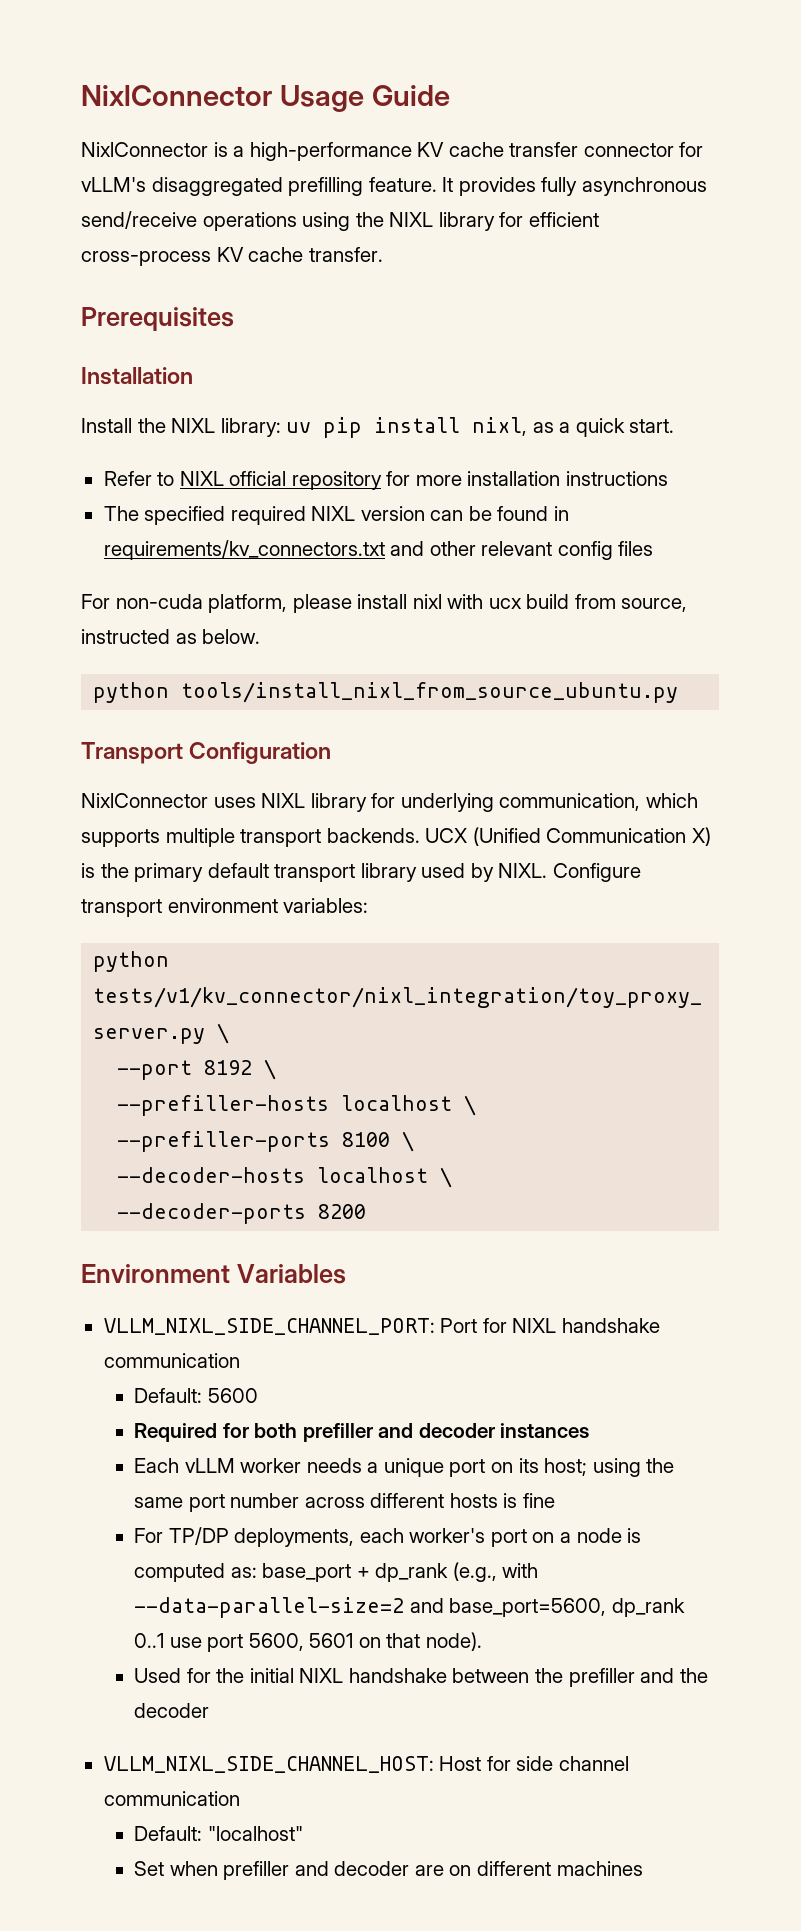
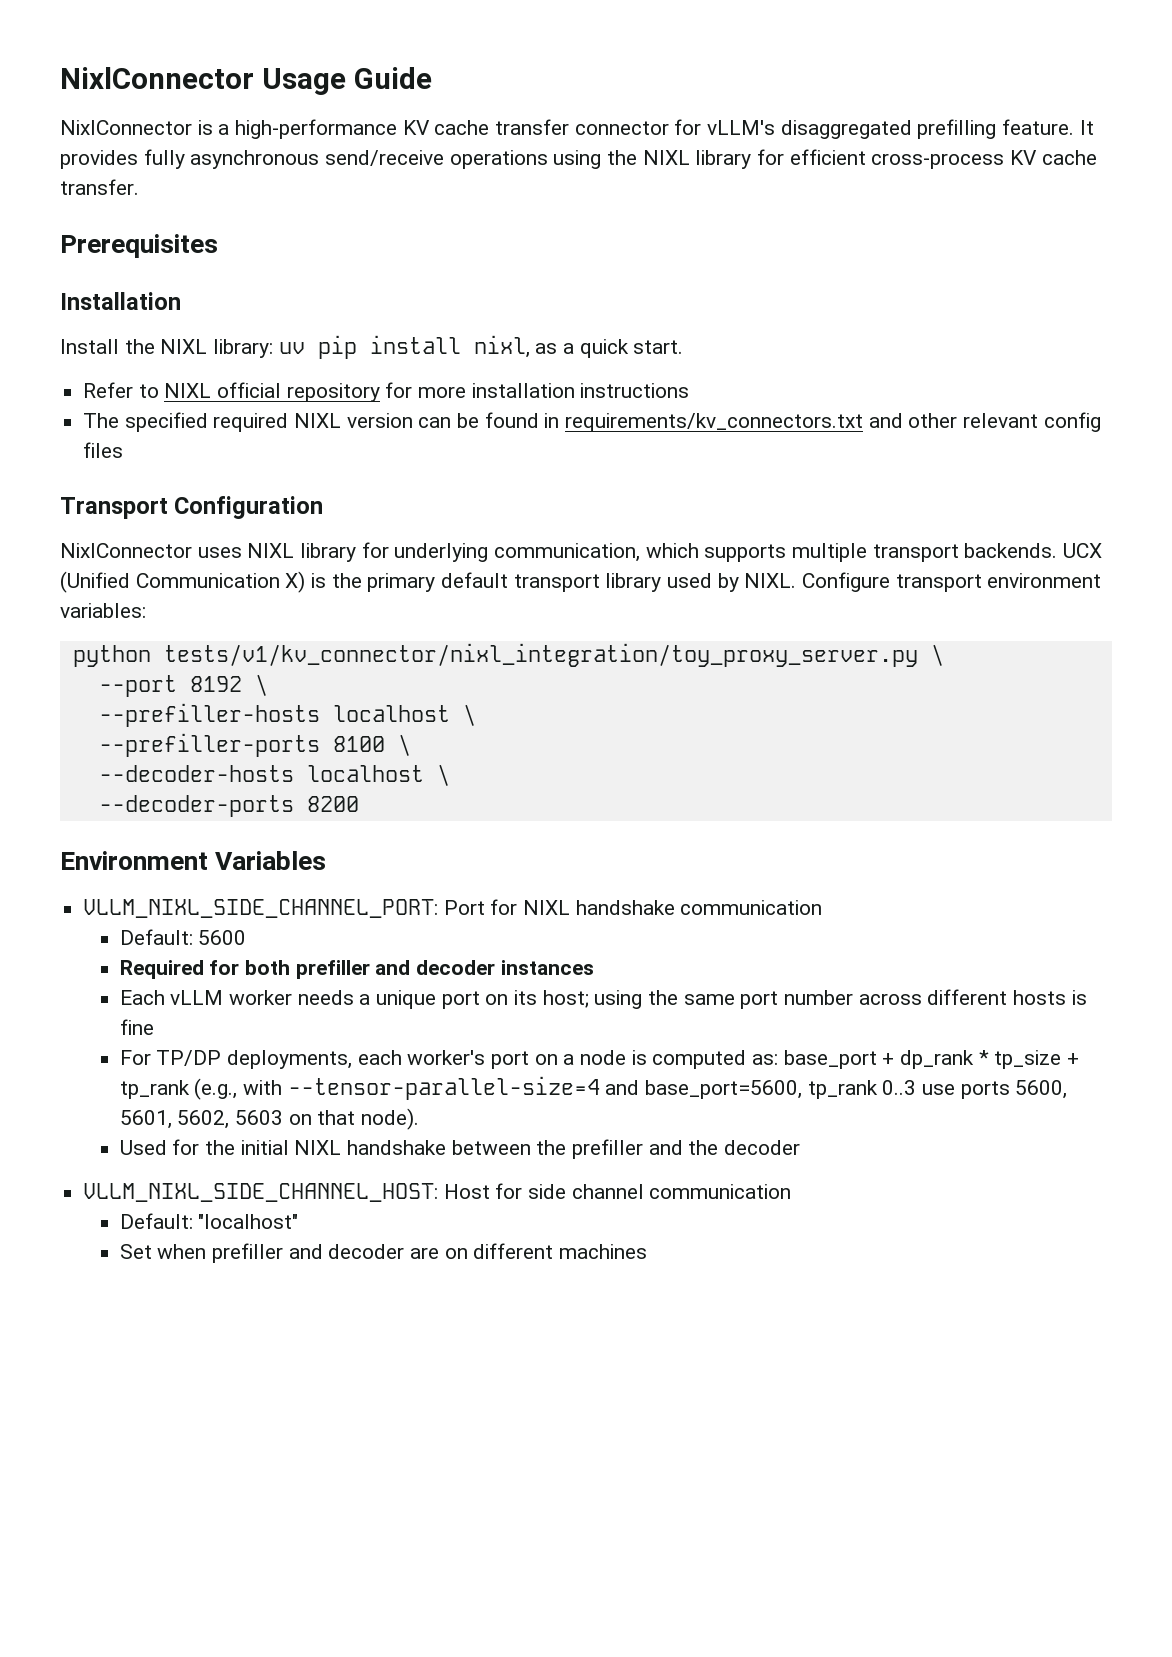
- For non-cuda platform, please install nixl with ucx build from source, instructed as below.
- python tools/install_nixl_from_source_ubuntu.py
- For TP/DP deployments, each worker's port on a node is computed as: base_port + dp_rank (e.g., with --data-parallel-size=2 and base_port=5600, dp_rank 0..1 use port 5600, 5601 on that node).
+ For TP/DP deployments, each worker's port on a node is computed as: base_port + dp_rank * tp_size + tp_rank (e.g., with --tensor-parallel-size=4 and base_port=5600, tp_rank 0..3 use ports 5600, 5601, 5602, 5603 on that node).

